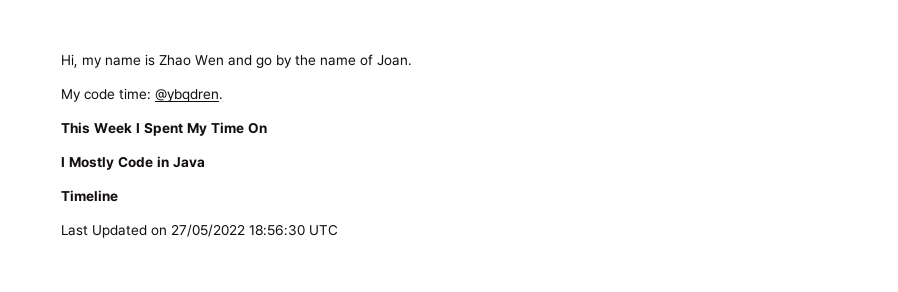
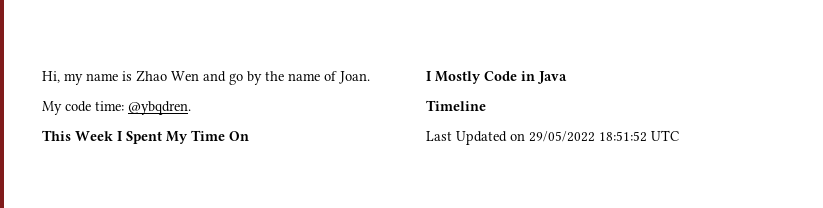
- Last Updated on 27/05/2022 18:56:30 UTC
+ Last Updated on 29/05/2022 18:51:52 UTC

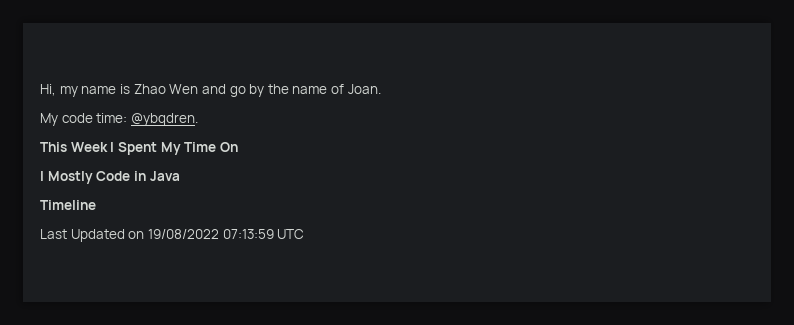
- Last Updated on 29/05/2022 18:51:52 UTC
+ Last Updated on 19/08/2022 07:13:59 UTC

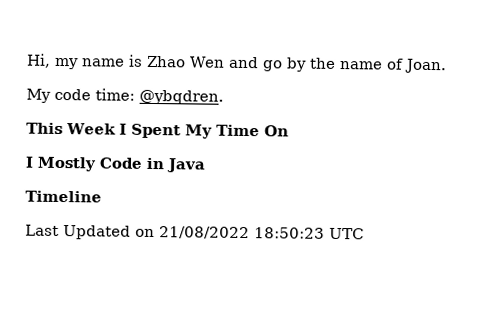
- Last Updated on 19/08/2022 07:13:59 UTC
+ Last Updated on 21/08/2022 18:50:23 UTC

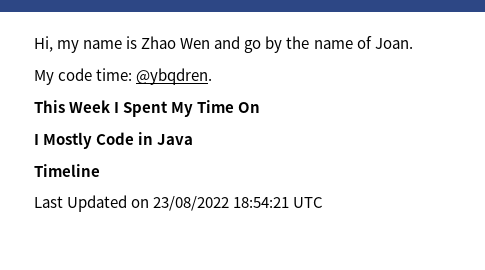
- Last Updated on 21/08/2022 18:50:23 UTC
+ Last Updated on 23/08/2022 18:54:21 UTC

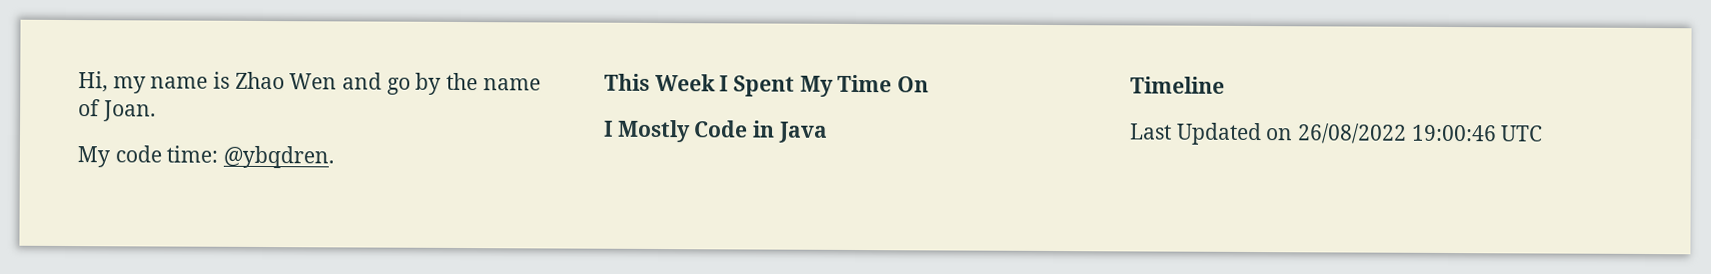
- Last Updated on 23/08/2022 18:54:21 UTC
+ Last Updated on 26/08/2022 19:00:46 UTC

